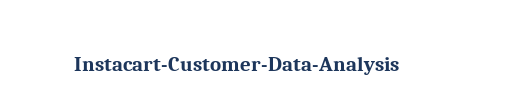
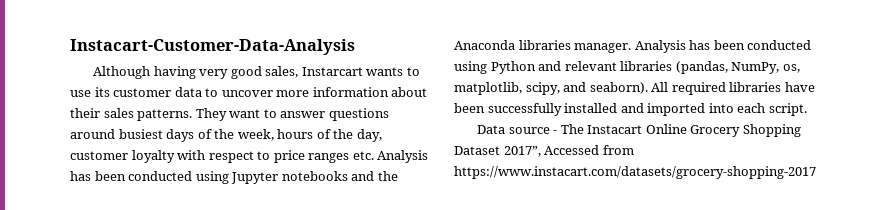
+ Although having very good sales, Instarcart wants to use its customer data to uncover more information about their sales patterns. They want to answer questions around busiest days of the week, hours of the day, customer loyalty with respect to price ranges etc. Analysis has been conducted using Jupyter notebooks and the Anaconda libraries manager. Analysis has been conducted using Python and relevant libraries (pandas, NumPy, os, matplotlib, scipy, and seaborn). All required libraries have been successfully installed and imported into each script.
+ Data source - The Instacart Online Grocery Shopping Dataset 2017”, Accessed from https://www.instacart.com/datasets/grocery-shopping-2017

